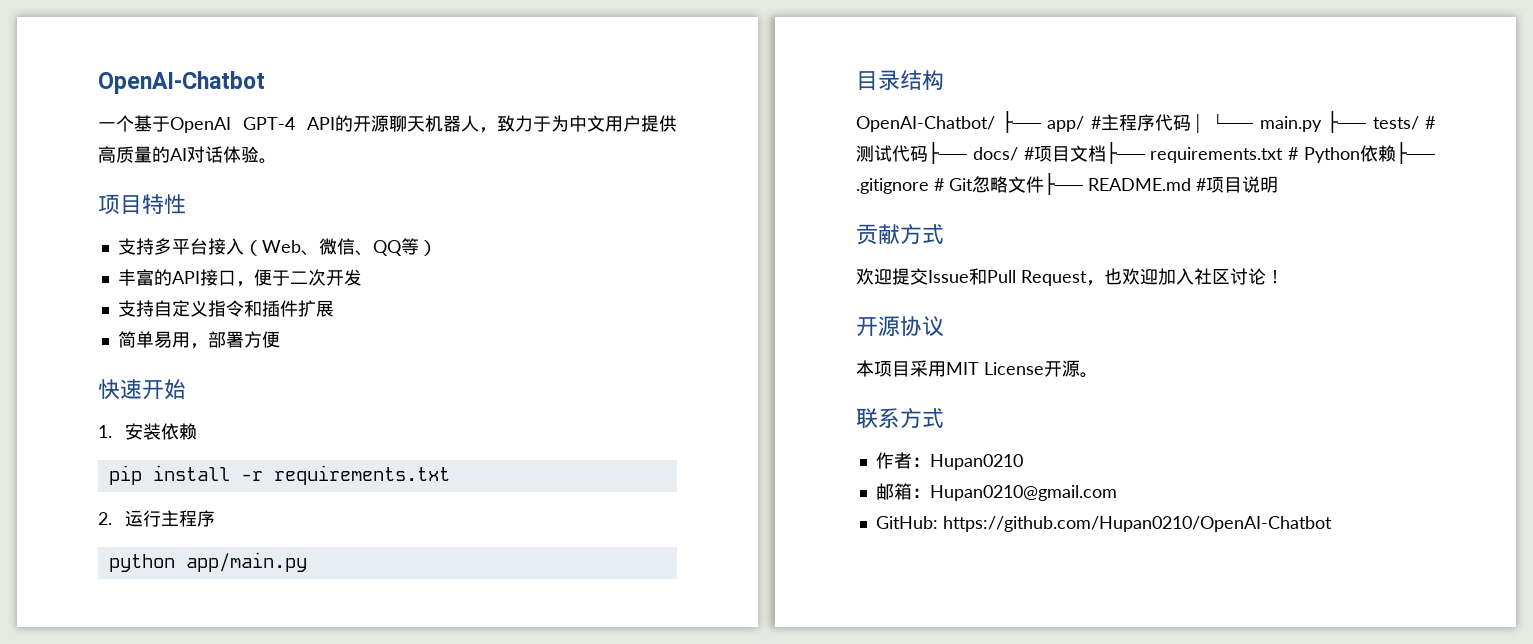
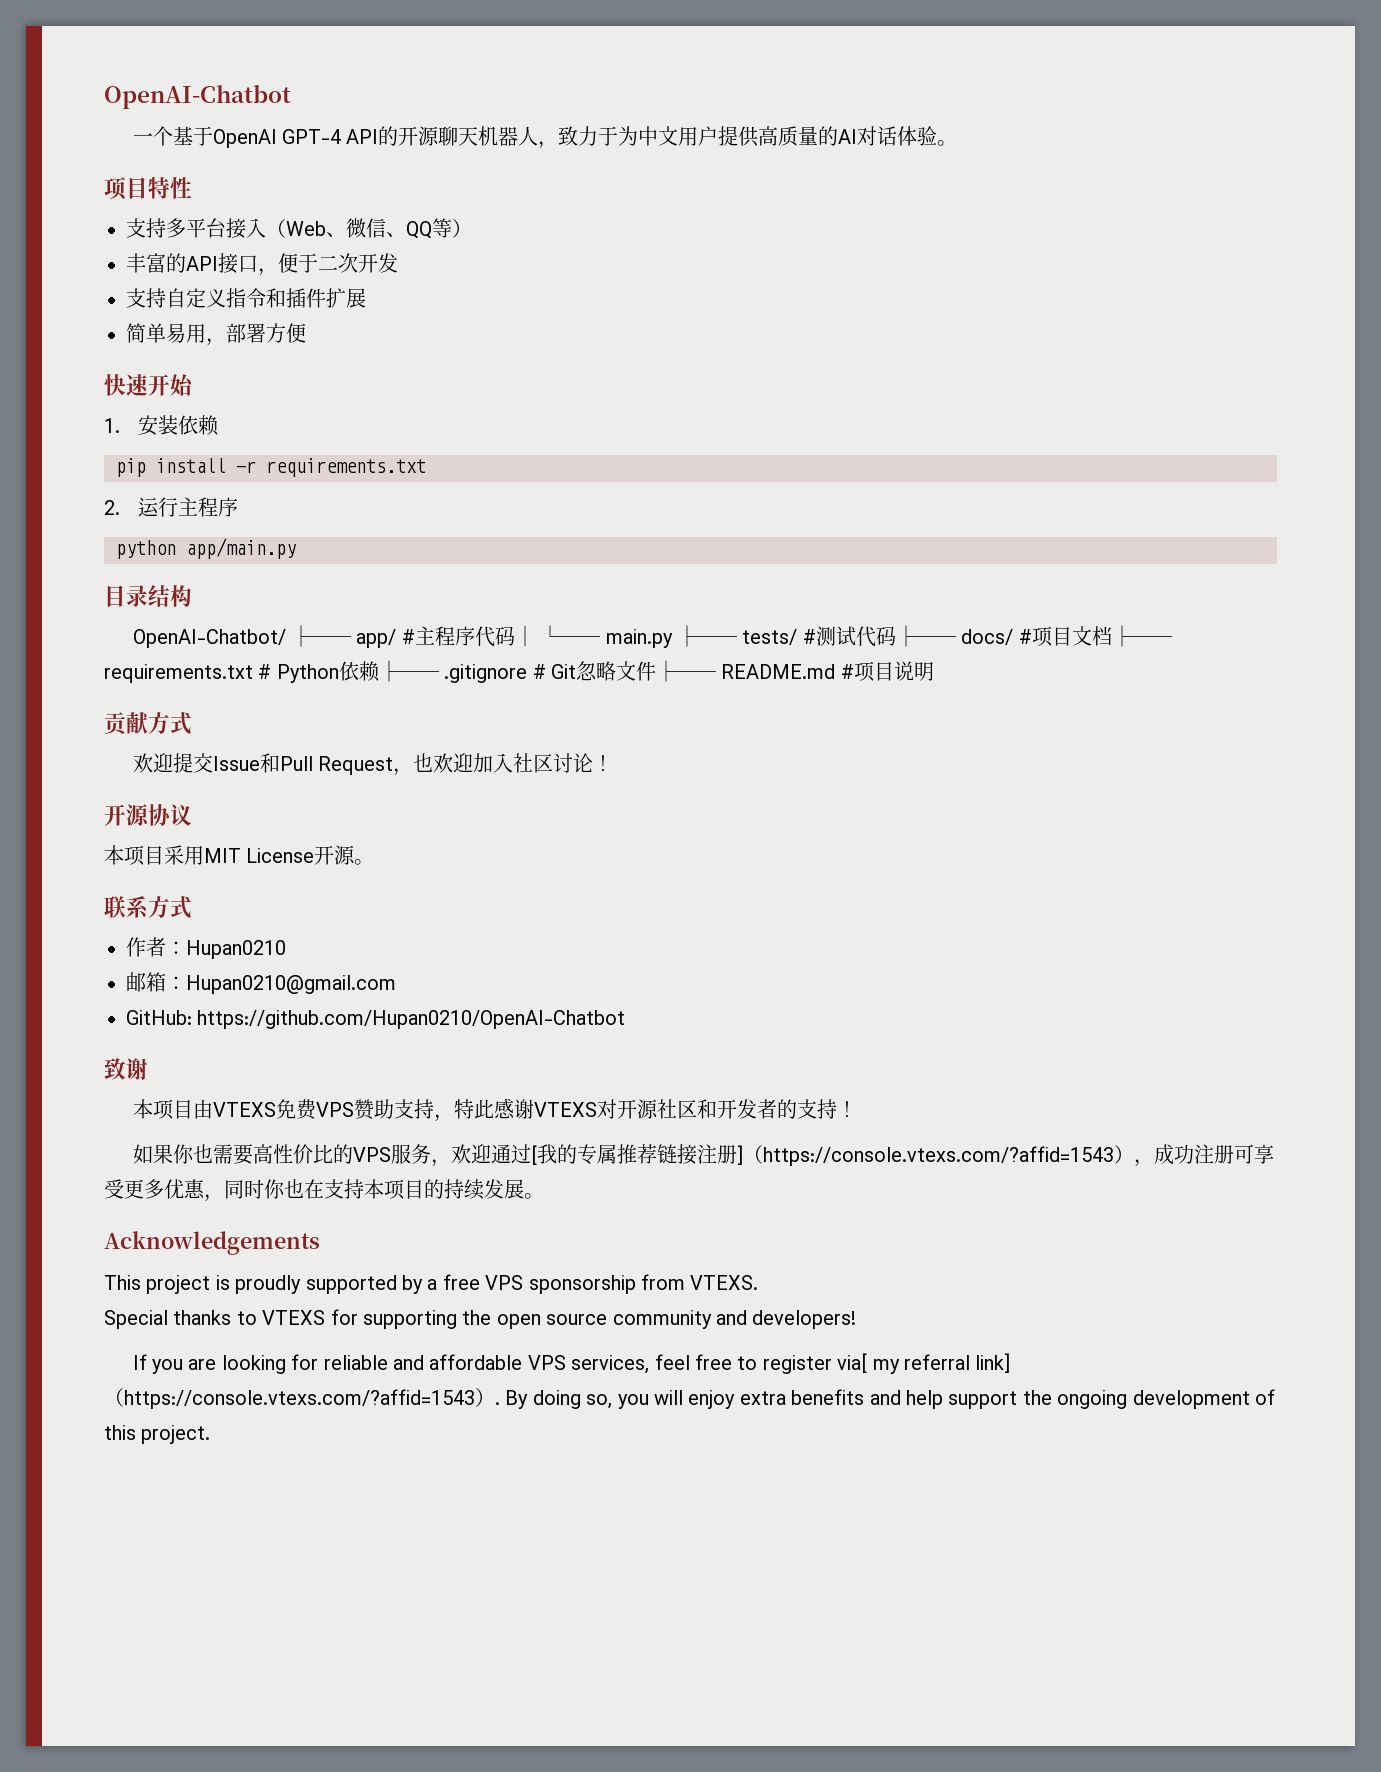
+ 致谢
+ 本项目由VTEXS免费VPS赞助支持，特此感谢VTEXS对开源社区和开发者的支持！
+ 如果你也需要高性价比的VPS服务，欢迎通过[我的专属推荐链接注册]（https://console.vtexs.com/?affid=1543），成功注册可享受更多优惠，同时你也在支持本项目的持续发展。
+ Acknowledgements
+ This project is proudly supported by a free VPS sponsorship from VTEXS.
+ Special thanks to VTEXS for supporting the open source community and developers!
+ If you are looking for reliable and affordable VPS services, feel free to register via[ my referral link]（https://console.vtexs.com/?affid=1543）. By doing so, you will enjoy extra benefits and help support the ongoing development of this project.

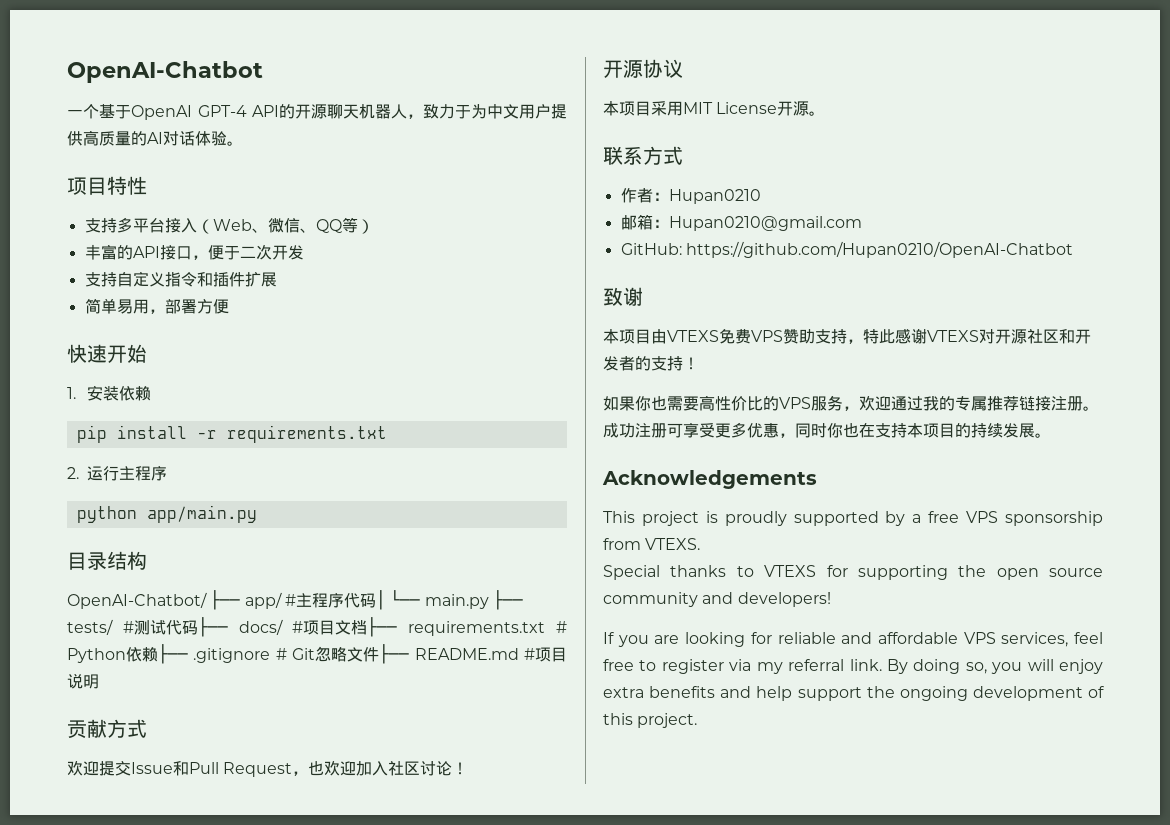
- 如果你也需要高性价比的VPS服务，欢迎通过[我的专属推荐链接注册]（https://console.vtexs.com/?affid=1543），成功注册可享受更多优惠，同时你也在支持本项目的持续发展。
+ 如果你也需要高性价比的VPS服务，欢迎通过我的专属推荐链接注册。成功注册可享受更多优惠，同时你也在支持本项目的持续发展。
- If you are looking for reliable and affordable VPS services, feel free to register via[ my referral link]（https://console.vtexs.com/?affid=1543）.
+ If you are looking for reliable and affordable VPS services, feel free to register via my referral link.

